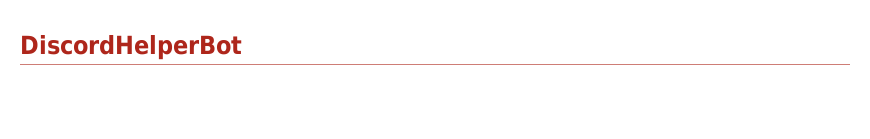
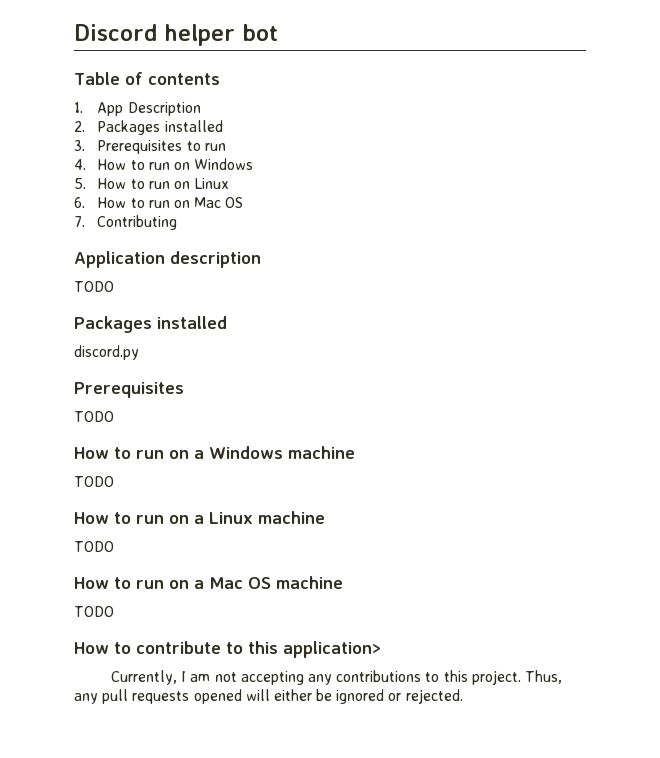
- DiscordHelperBot
+ Discord helper bot
+ Table of contents
+ 1. App Description
+ 2. Packages installed
+ 3. Prerequisites to run
+ 4. How to run on Windows
+ 5. How to run on Linux
+ 6. How to run on Mac OS
+ 7. Contributing
+ Application description
+ TODO
+ Packages installed
+ discord.py
+ Prerequisites
+ TODO
+ How to run on a Windows machine
+ TODO
+ How to run on a Linux machine
+ TODO
+ How to run on a Mac OS machine
+ TODO
+ How to contribute to this application>
+ Currently, I am not accepting any contributions to this project. Thus, any pull requests opened will either be ignored or rejected.

